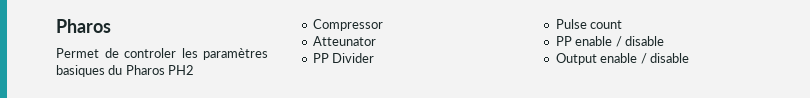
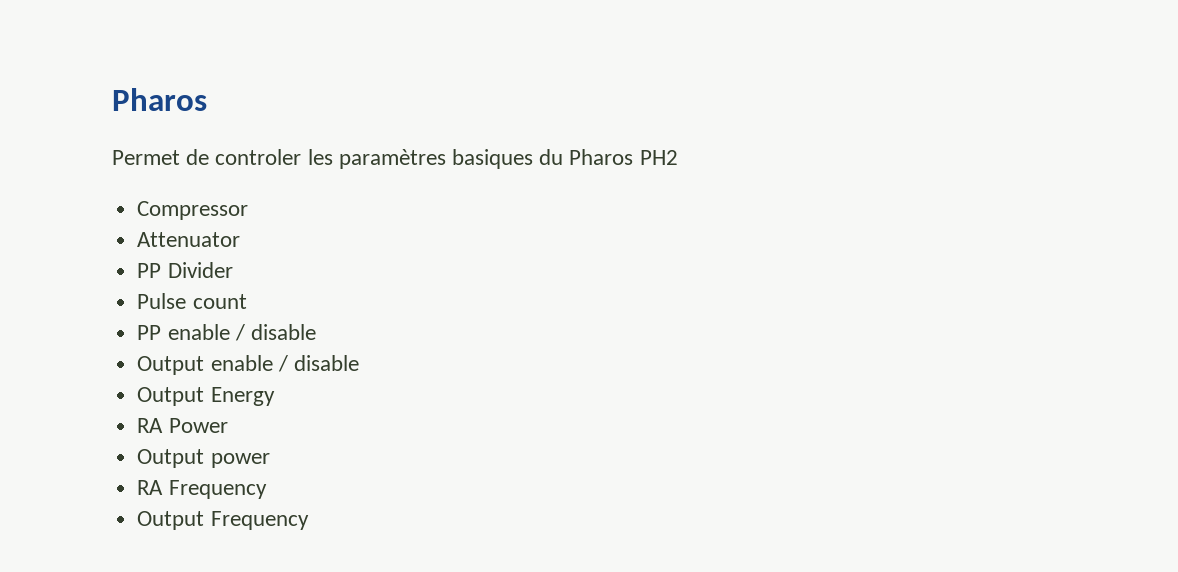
- Atteunator
+ Attenuator
+ Output Energy
+ RA Power
+ Output power
+ RA Frequency
+ Output Frequency

